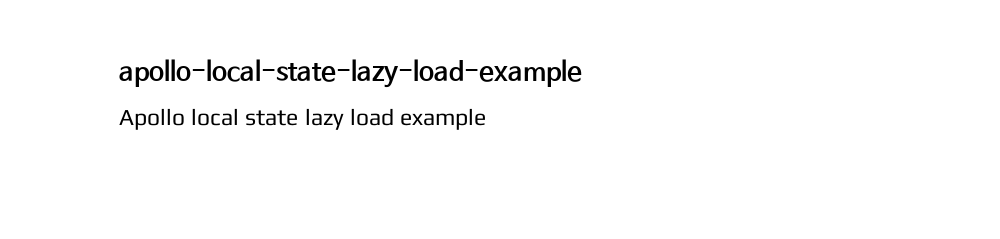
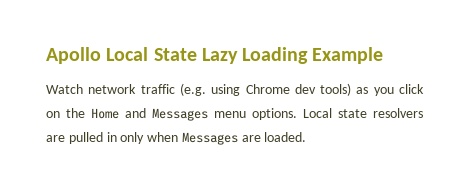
- apollo-local-state-lazy-load-example
- Apollo local state lazy load example
+ Apollo Local State Lazy Loading Example
+ Watch network traffic (e.g. using Chrome dev tools) as you click on the Home and Messages menu options. Local state resolvers are pulled in only when Messages are loaded.

